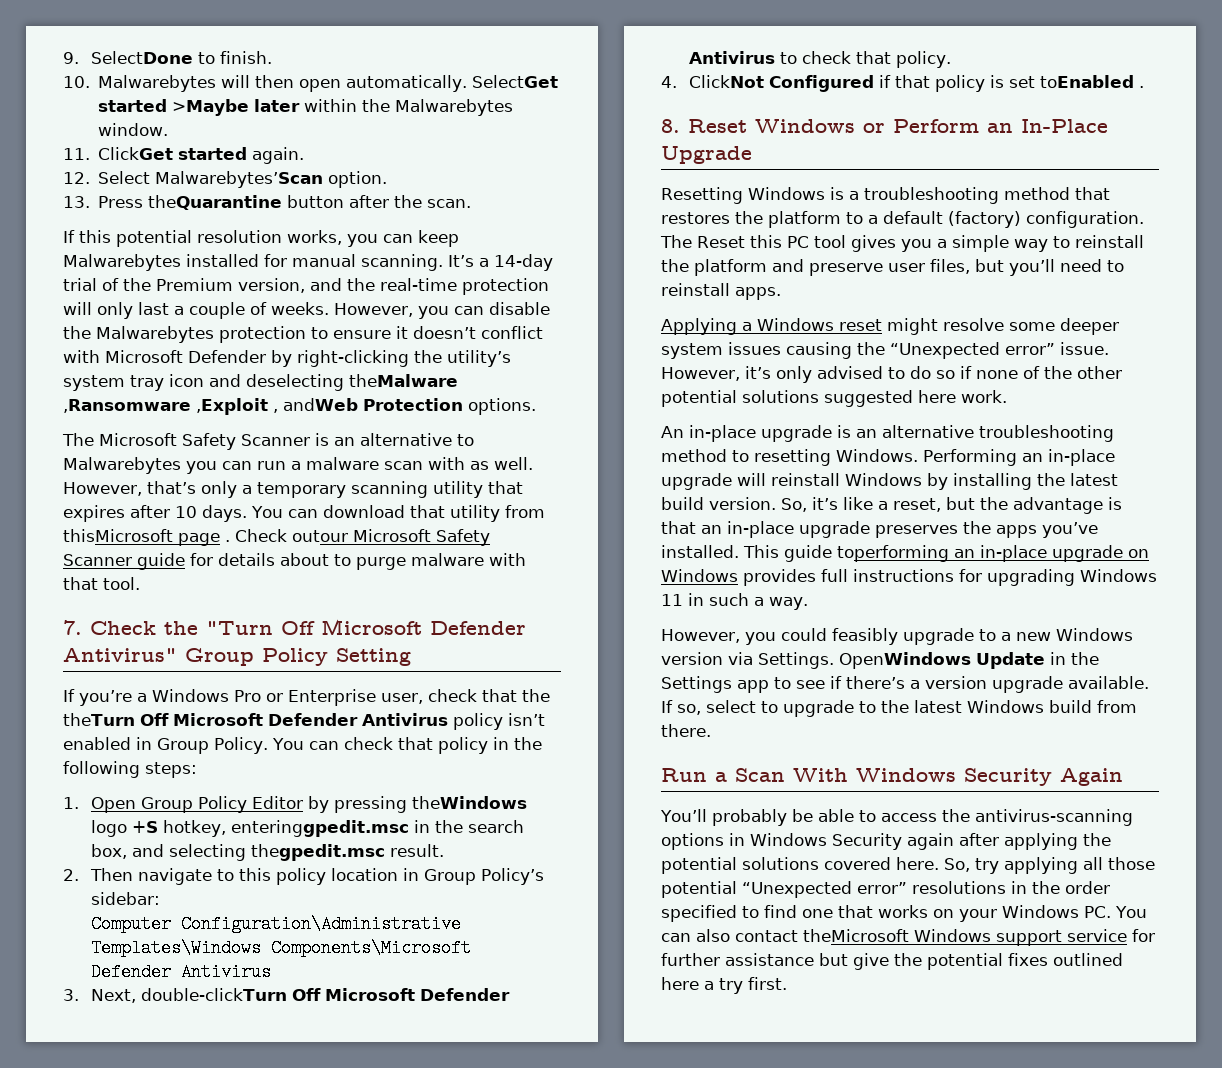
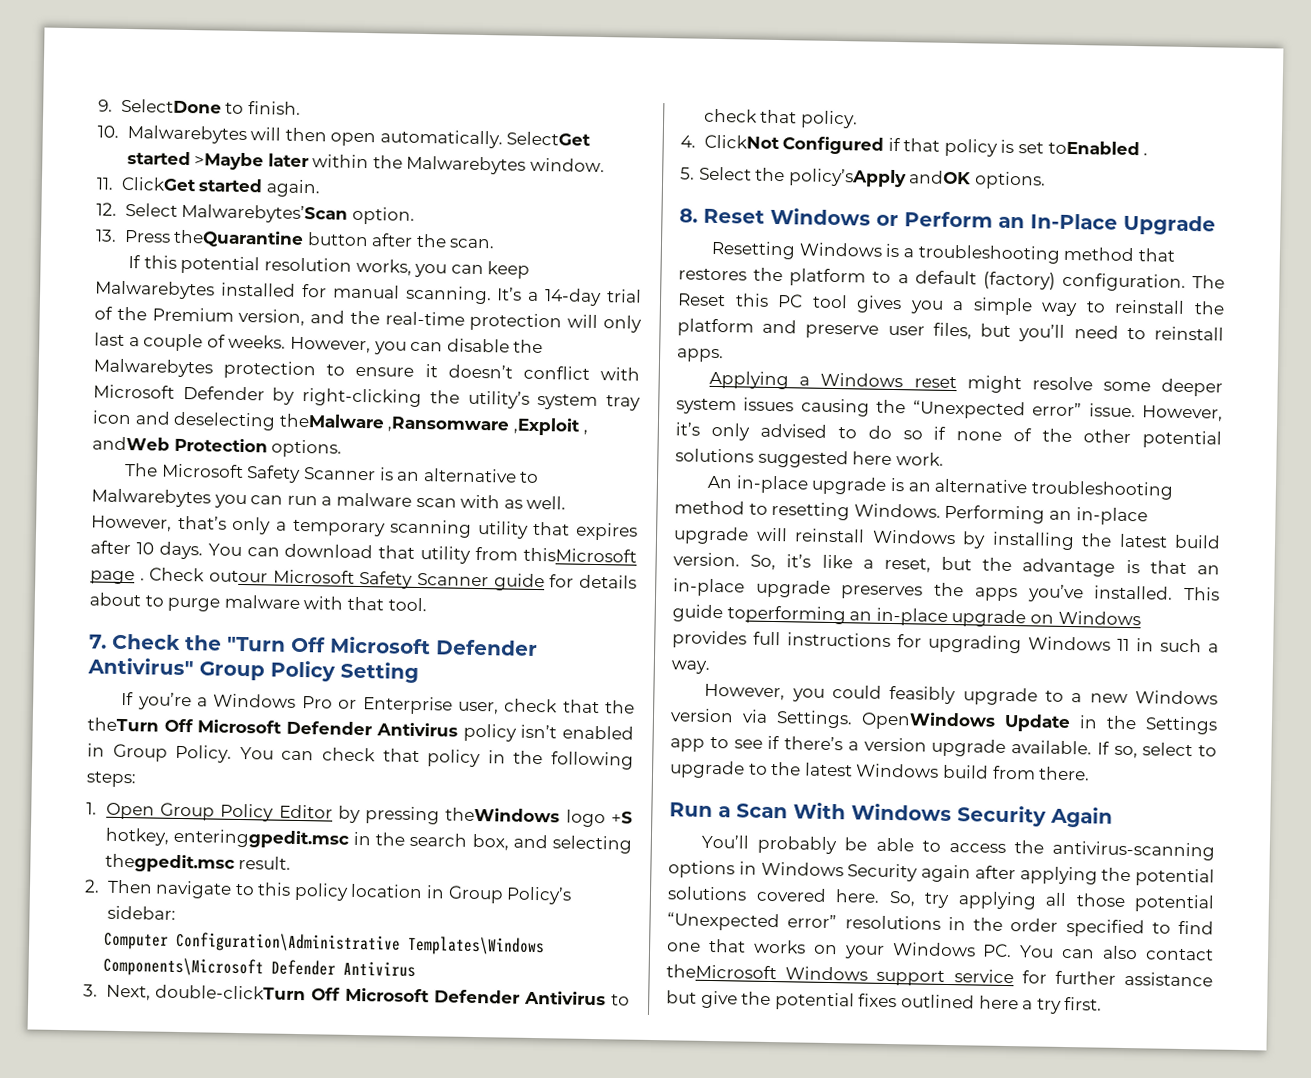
+ 5. Select the policy’sApply andOK options.

